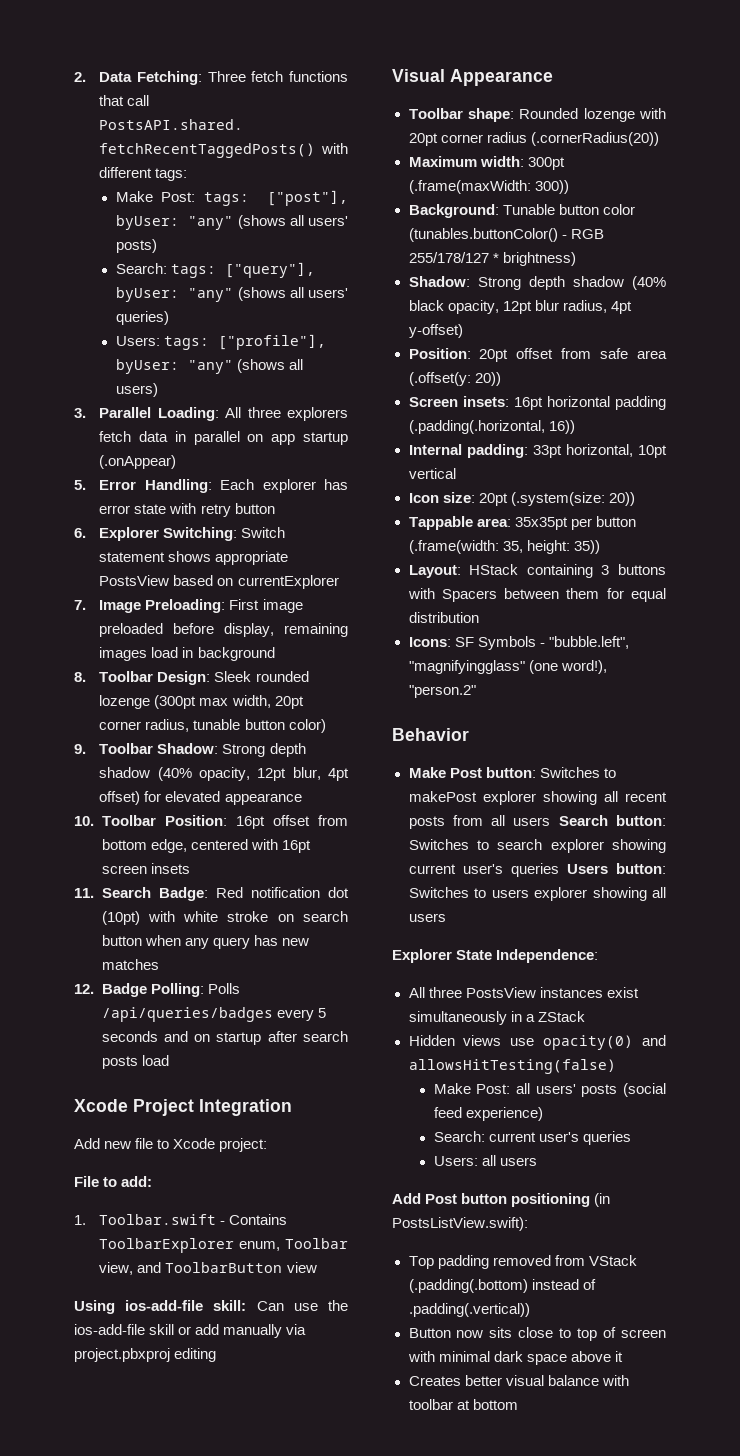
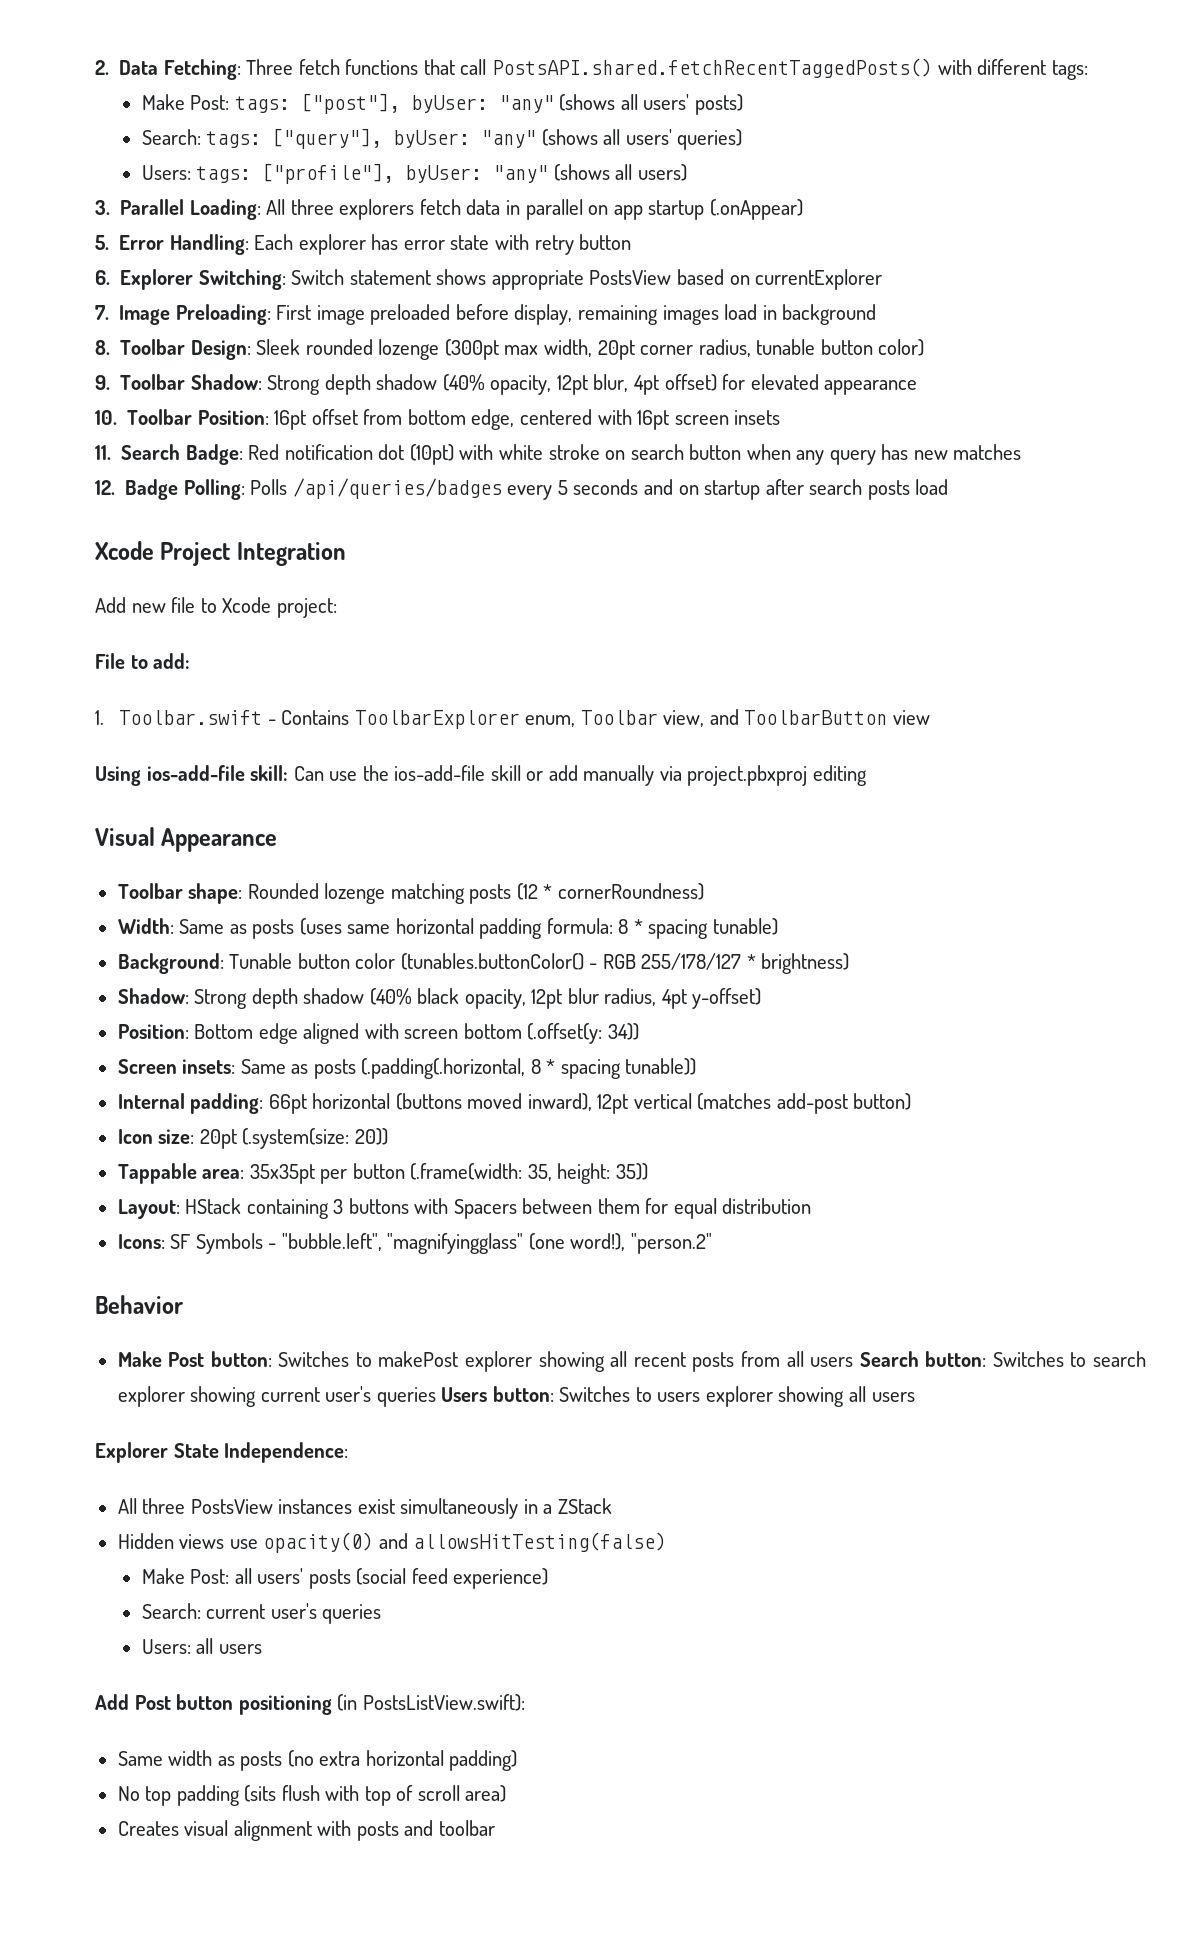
- Toolbar shape: Rounded lozenge with 20pt corner radius (.cornerRadius(20))
- Maximum width: 300pt (.frame(maxWidth: 300))
+ Toolbar shape: Rounded lozenge matching posts (12 * cornerRoundness)
+ Width: Same as posts (uses same horizontal padding formula: 8 * spacing tunable)
- Position: 20pt offset from safe area (.offset(y: 20))
- Screen insets: 16pt horizontal padding (.padding(.horizontal, 16))
- Internal padding: 33pt horizontal, 10pt vertical
+ Position: Bottom edge aligned with screen bottom (.offset(y: 34))
+ Screen insets: Same as posts (.padding(.horizontal, 8 * spacing tunable))
+ Internal padding: 66pt horizontal (buttons moved inward), 12pt vertical (matches add-post button)
- Top padding removed from VStack (.padding(.bottom) instead of .padding(.vertical))
- Button now sits close to top of screen with minimal dark space above it
- Creates better visual balance with toolbar at bottom
+ Same width as posts (no extra horizontal padding)
+ No top padding (sits flush with top of scroll area)
+ Creates visual alignment with posts and toolbar

